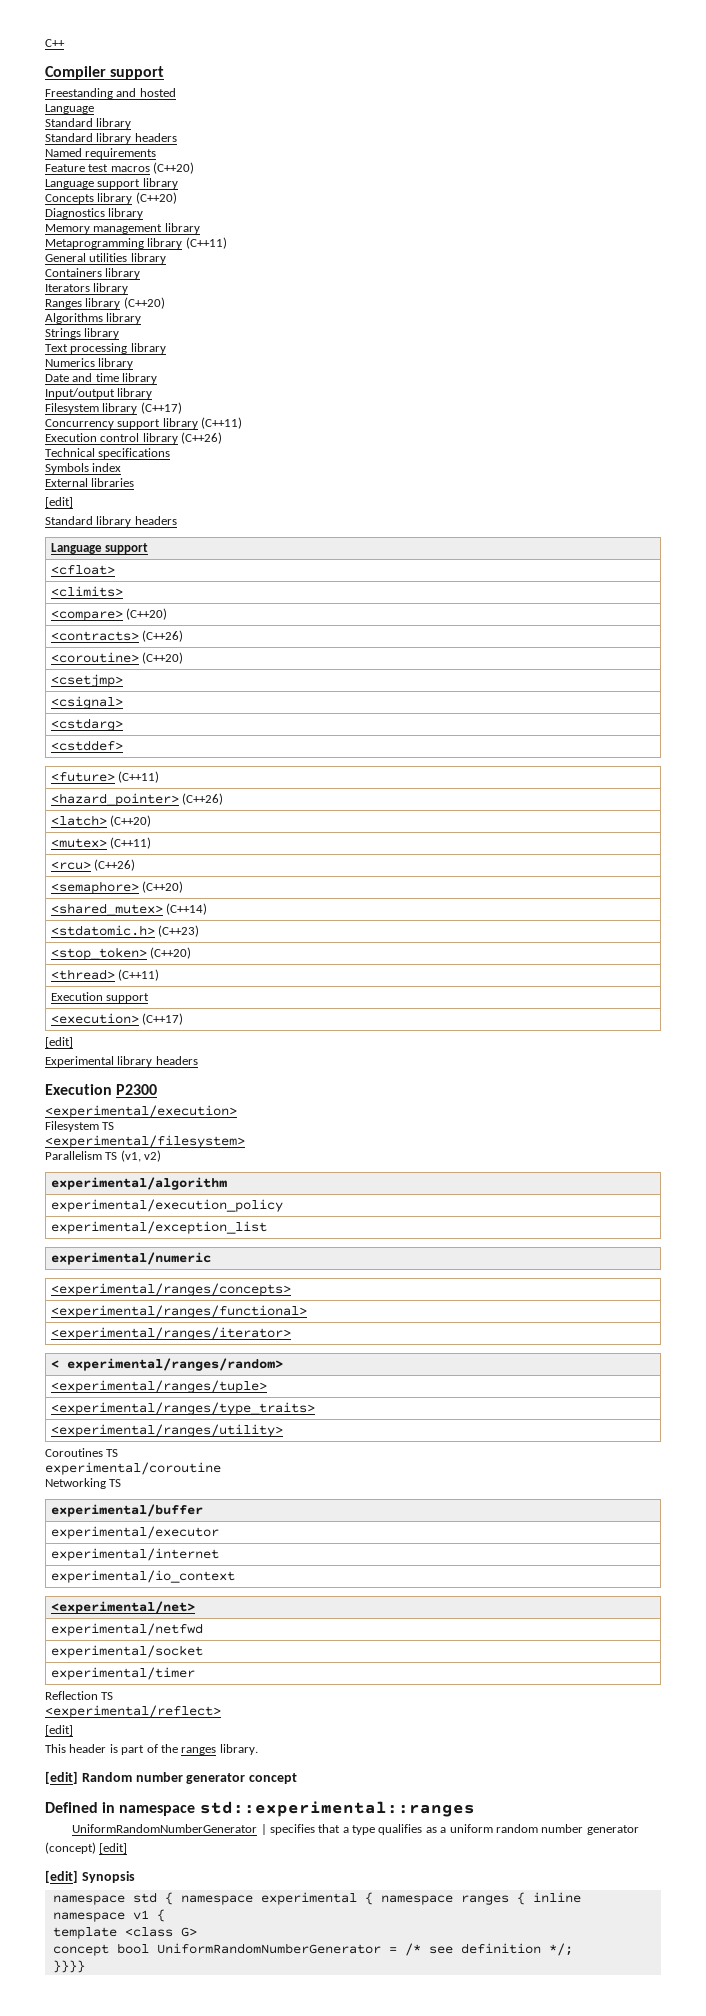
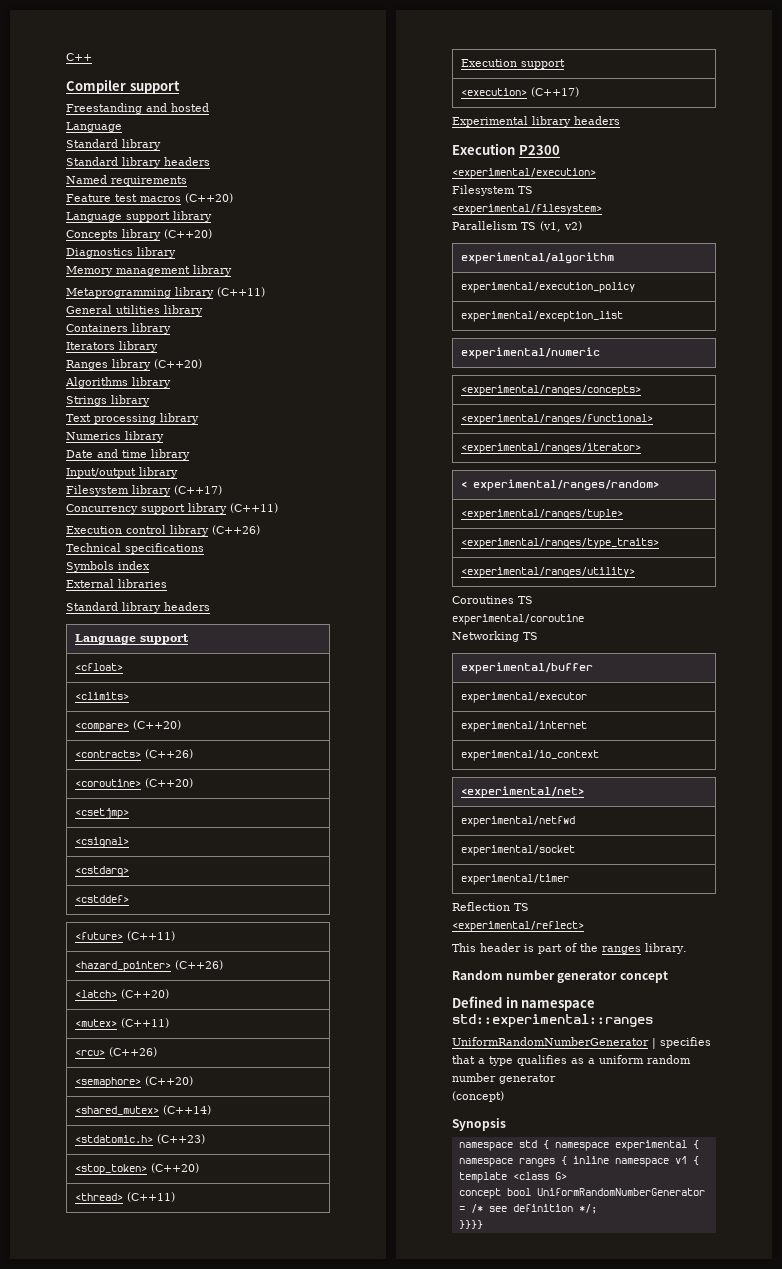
  External libraries
- [edit]
  <execution> (C++17)
- [edit]
  <experimental/reflect>
- [edit]
- [edit] Random number generator concept
+ Random number generator concept
- (concept) [edit]
- [edit] Synopsis
+ (concept)
+ Synopsis

